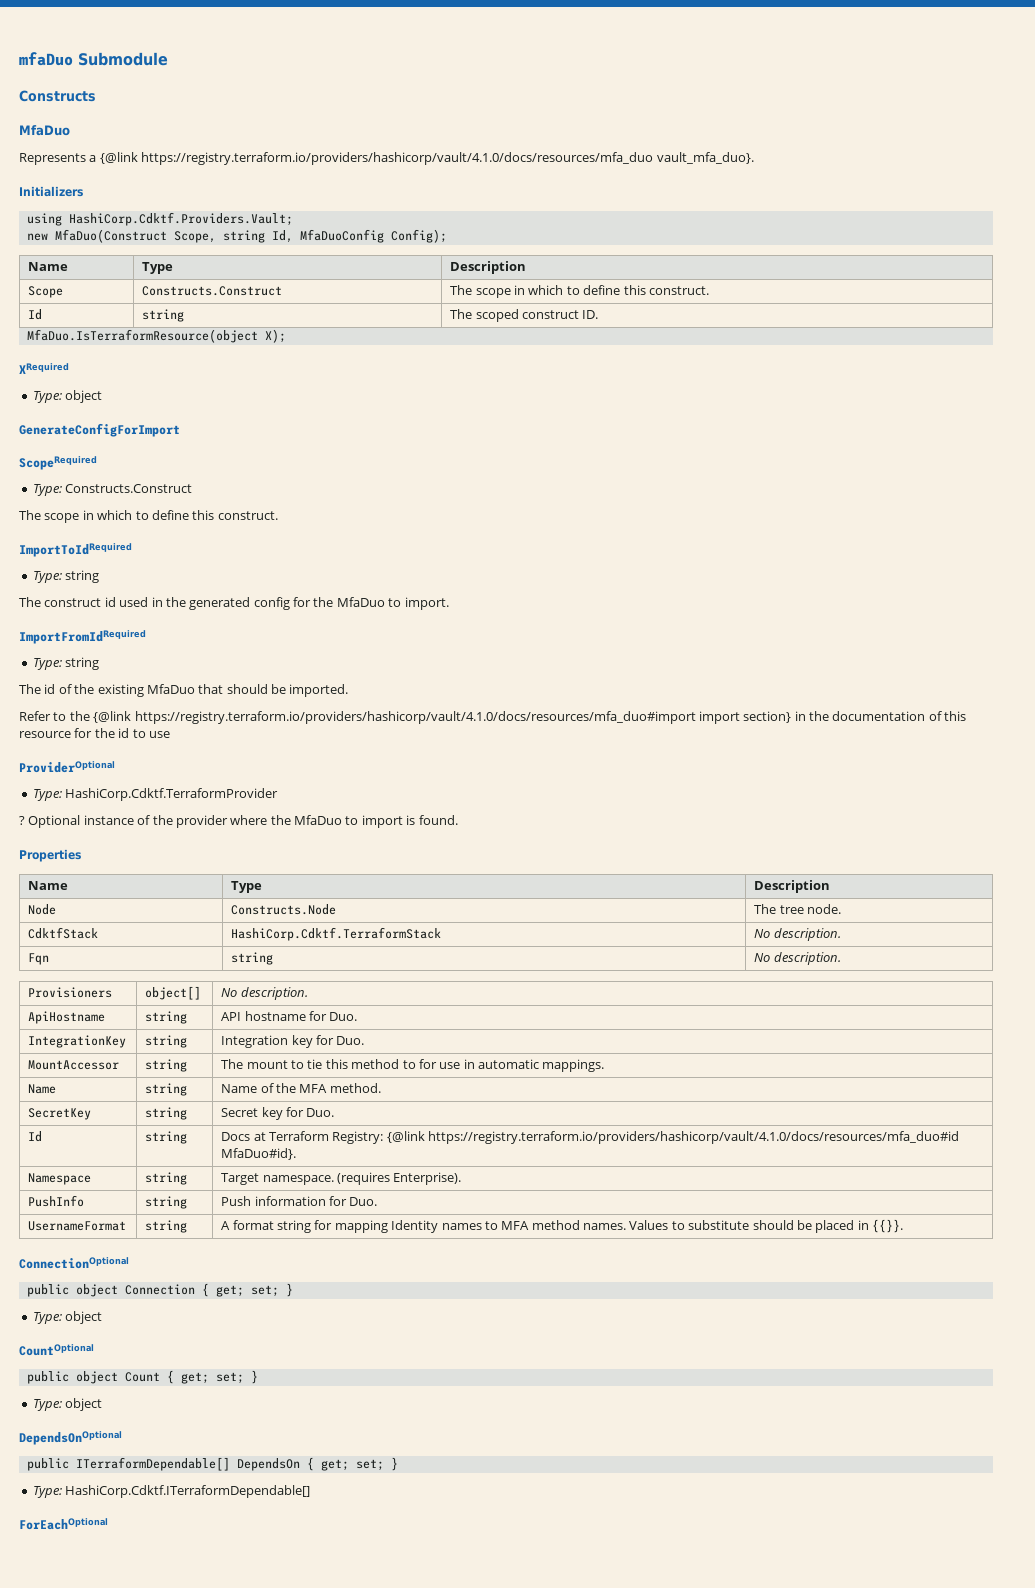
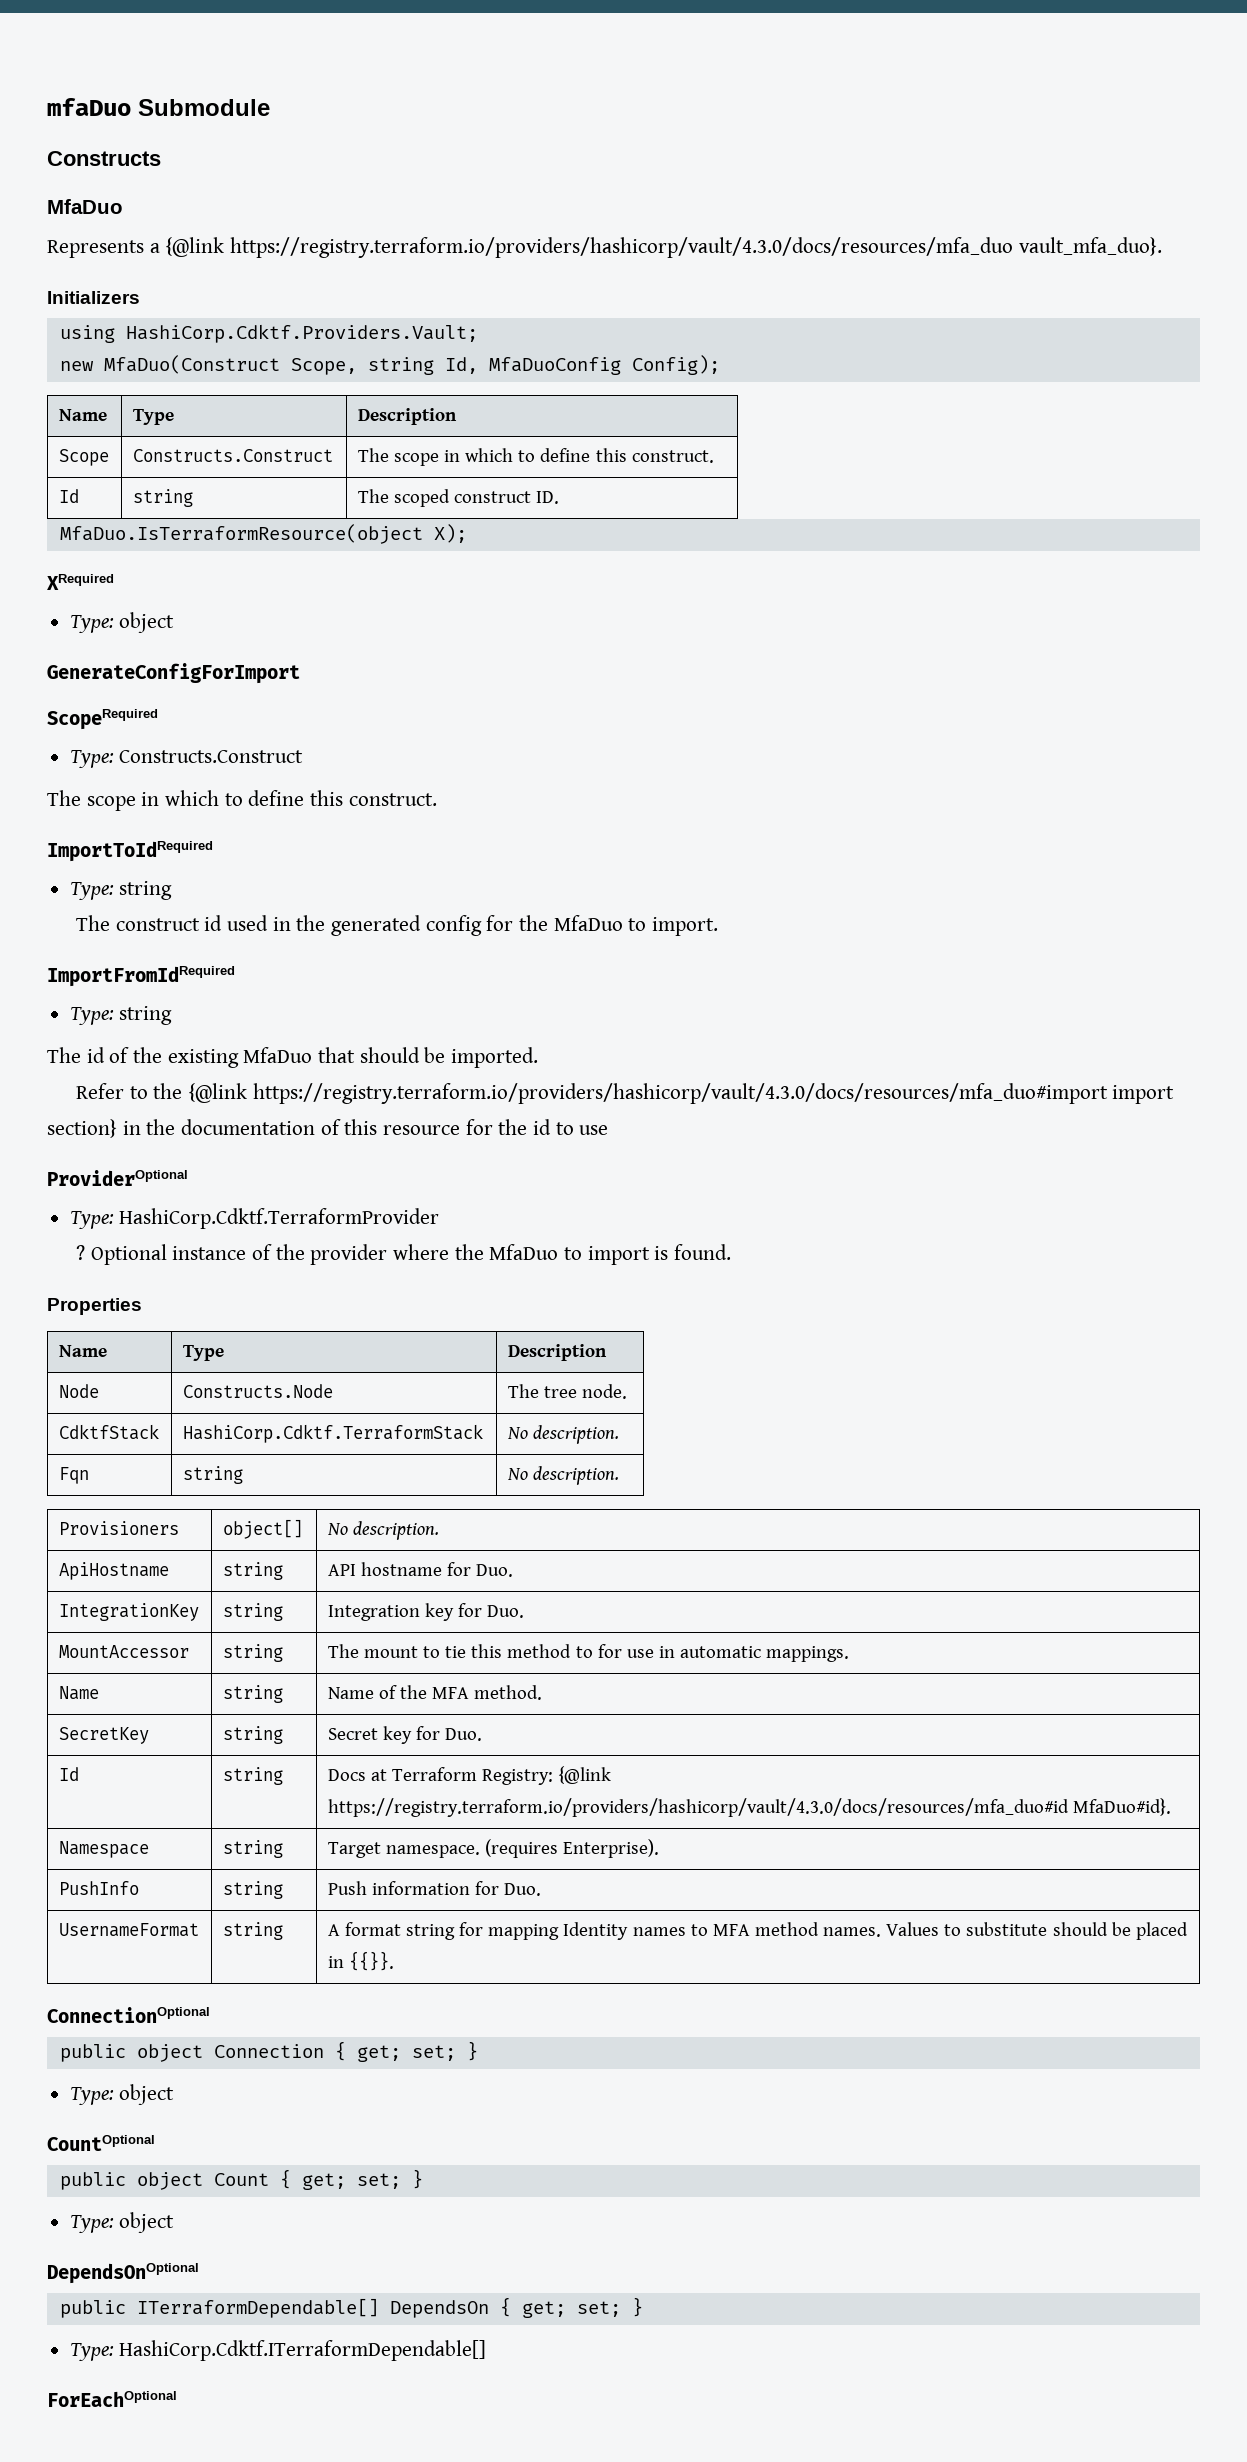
- Represents a {@link https://registry.terraform.io/providers/hashicorp/vault/4.1.0/docs/resources/mfa_duo vault_mfa_duo}.
+ Represents a {@link https://registry.terraform.io/providers/hashicorp/vault/4.3.0/docs/resources/mfa_duo vault_mfa_duo}.
- Refer to the {@link https://registry.terraform.io/providers/hashicorp/vault/4.1.0/docs/resources/mfa_duo#import import section} in the documentation of this resource for the id to use
+ Refer to the {@link https://registry.terraform.io/providers/hashicorp/vault/4.3.0/docs/resources/mfa_duo#import import section} in the documentation of this resource for the id to use
- Id | string | Docs at Terraform Registry: {@link https://registry.terraform.io/providers/hashicorp/vault/4.1.0/docs/resources/mfa_duo#id MfaDuo#id}.
+ Id | string | Docs at Terraform Registry: {@link https://registry.terraform.io/providers/hashicorp/vault/4.3.0/docs/resources/mfa_duo#id MfaDuo#id}.

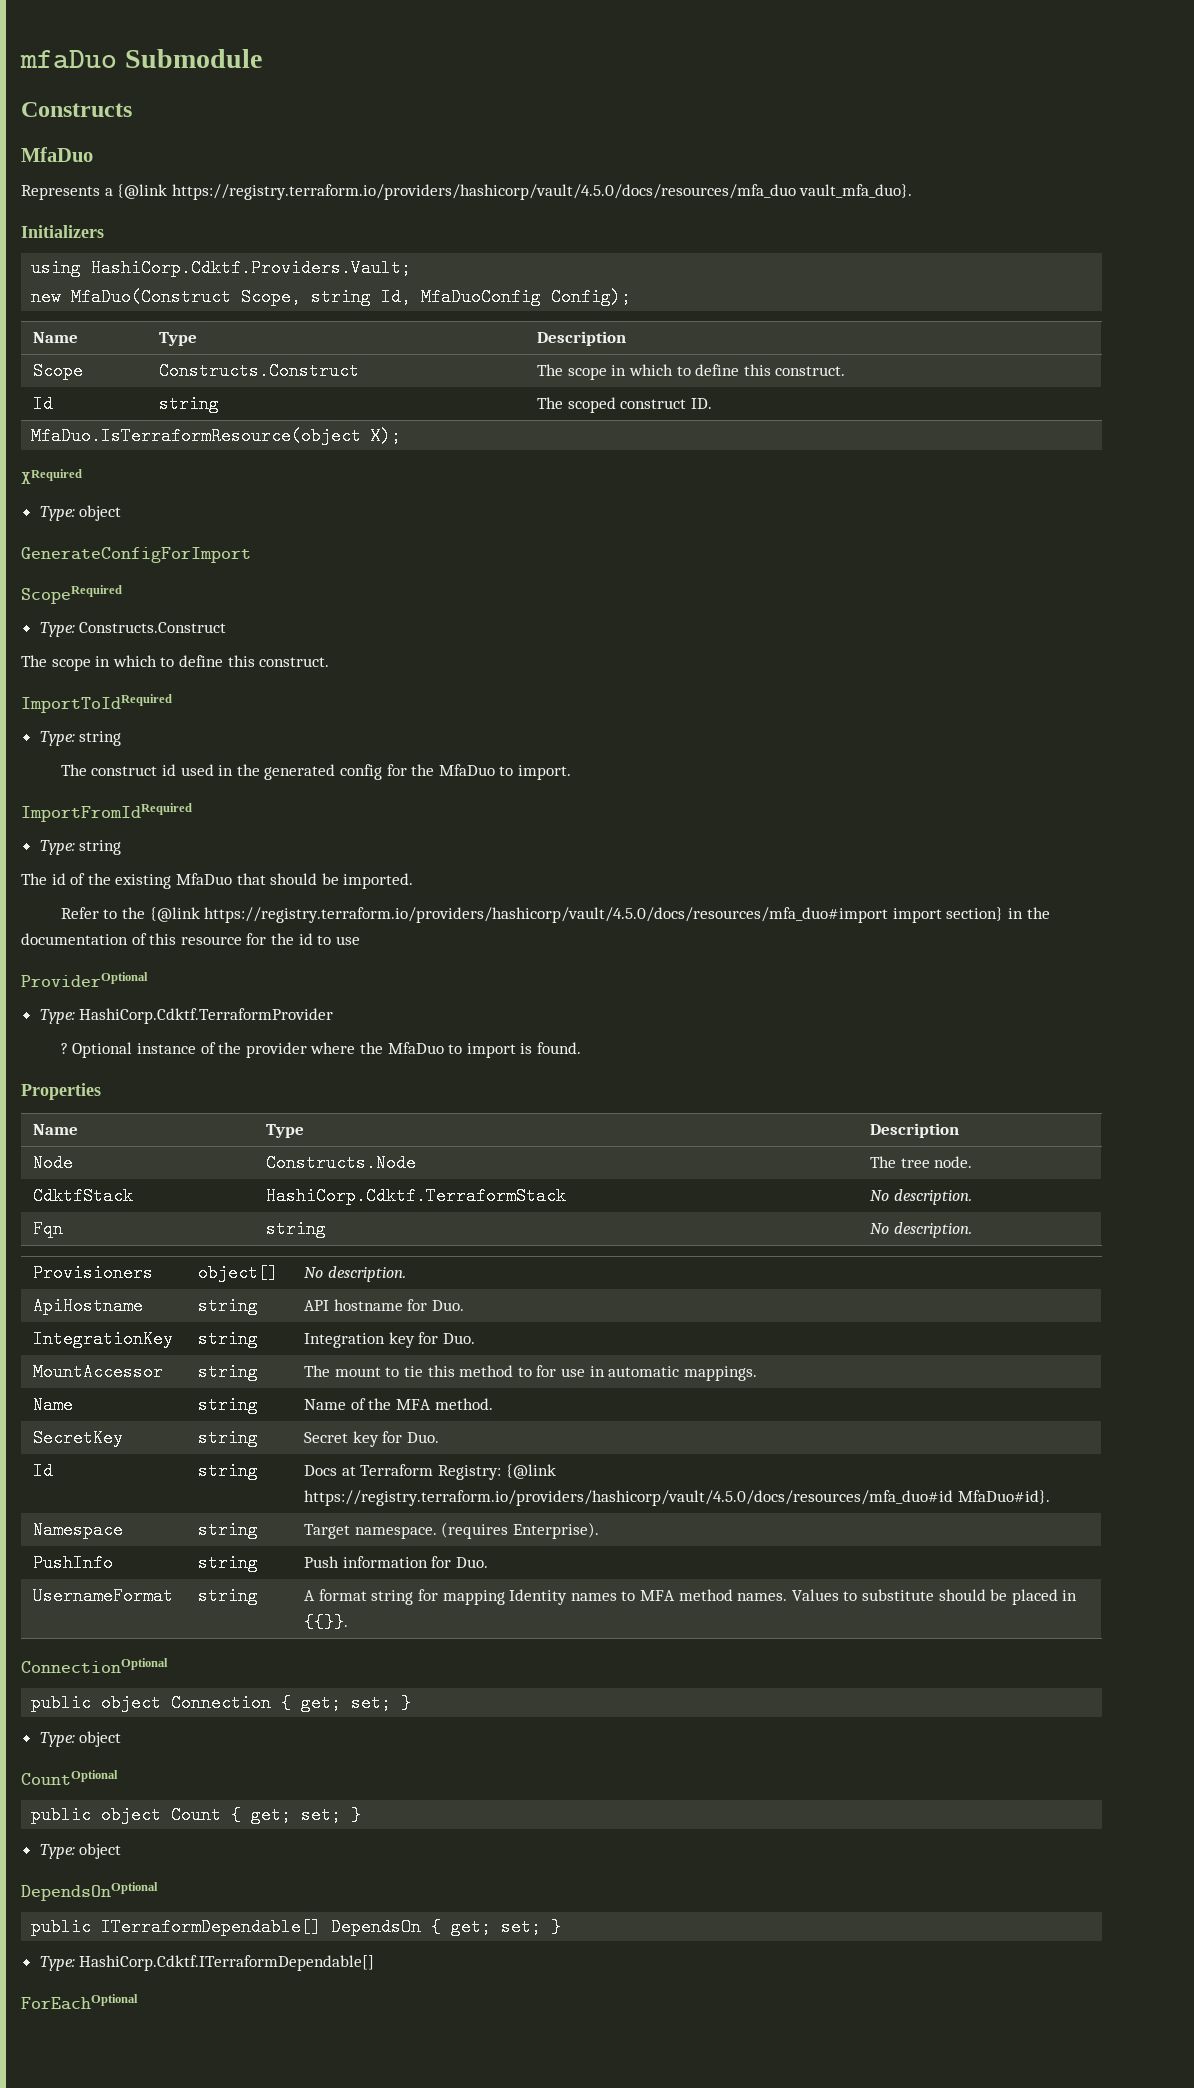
- Represents a {@link https://registry.terraform.io/providers/hashicorp/vault/4.3.0/docs/resources/mfa_duo vault_mfa_duo}.
+ Represents a {@link https://registry.terraform.io/providers/hashicorp/vault/4.5.0/docs/resources/mfa_duo vault_mfa_duo}.
- Refer to the {@link https://registry.terraform.io/providers/hashicorp/vault/4.3.0/docs/resources/mfa_duo#import import section} in the documentation of this resource for the id to use
+ Refer to the {@link https://registry.terraform.io/providers/hashicorp/vault/4.5.0/docs/resources/mfa_duo#import import section} in the documentation of this resource for the id to use
- Id | string | Docs at Terraform Registry: {@link https://registry.terraform.io/providers/hashicorp/vault/4.3.0/docs/resources/mfa_duo#id MfaDuo#id}.
+ Id | string | Docs at Terraform Registry: {@link https://registry.terraform.io/providers/hashicorp/vault/4.5.0/docs/resources/mfa_duo#id MfaDuo#id}.

